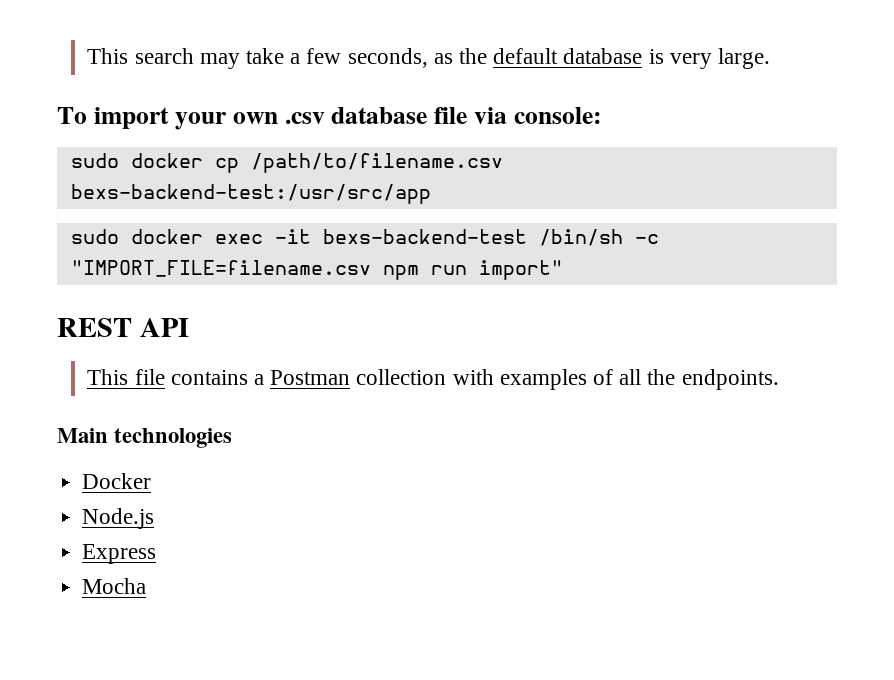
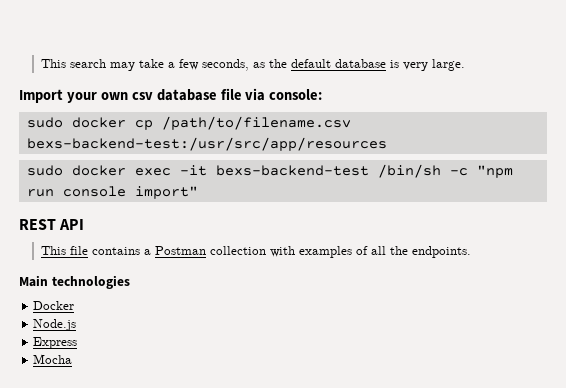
- To import your own .csv database file via console:
+ Import your own csv database file via console:
- sudo docker cp /path/to/filename.csv bexs-backend-test:/usr/src/app
+ sudo docker cp /path/to/filename.csv bexs-backend-test:/usr/src/app/resources
- sudo docker exec -it bexs-backend-test /bin/sh -c "IMPORT_FILE=filename.csv npm run import"
+ sudo docker exec -it bexs-backend-test /bin/sh -c "npm run console import"

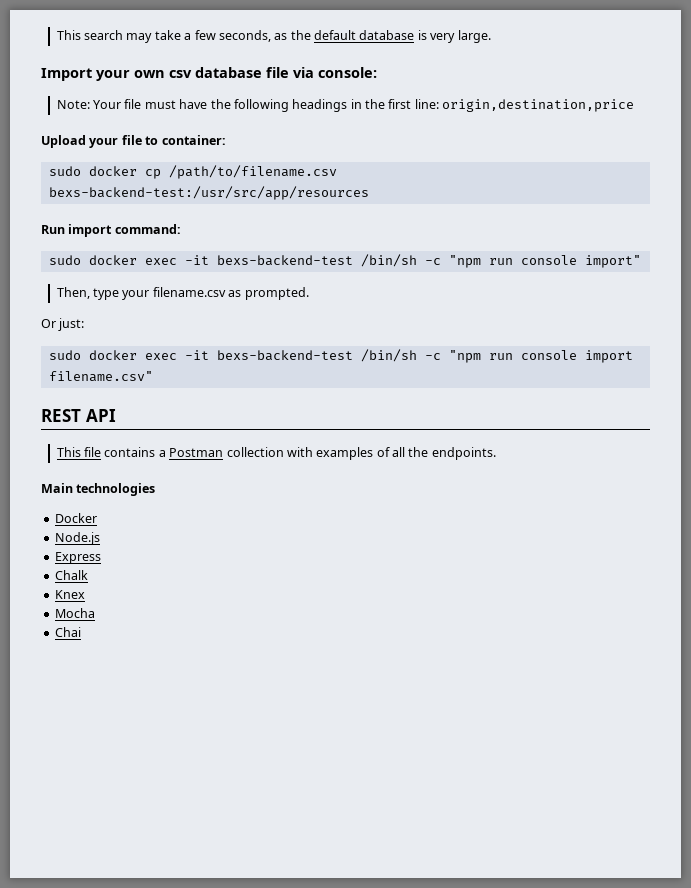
+ Note: Your file must have the following headings in the first line: origin,destination,price
+ Upload your file to container:
+ Run import command:
+ Then, type your filename.csv as prompted.
+ Or just:
+ sudo docker exec -it bexs-backend-test /bin/sh -c "npm run console import filename.csv"
+ Chalk
+ Knex
+ Chai

